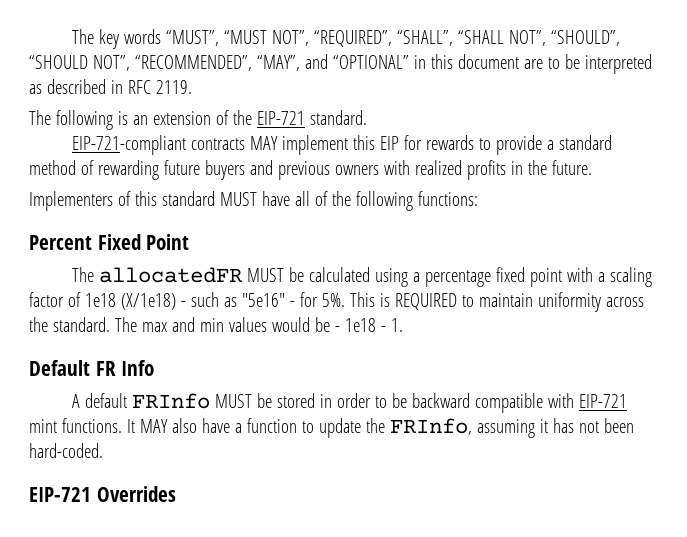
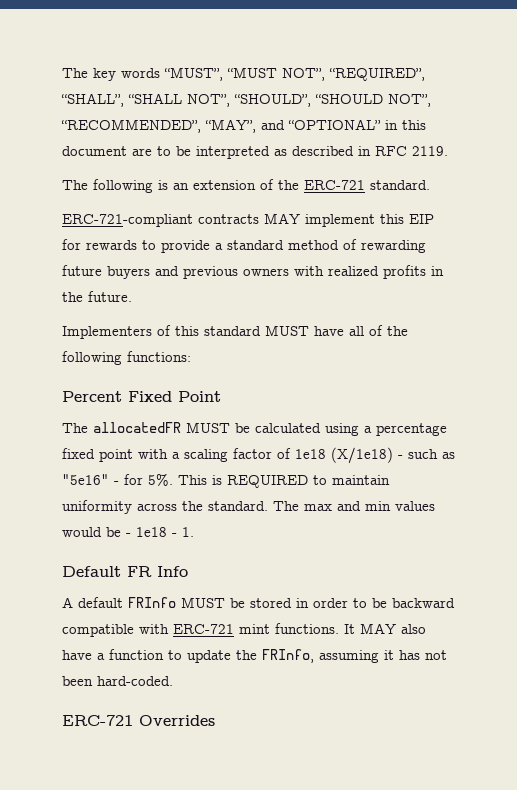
- The following is an extension of the EIP-721 standard.
+ The following is an extension of the ERC-721 standard.
- EIP-721-compliant contracts MAY implement this EIP for rewards to provide a standard method of rewarding future buyers and previous owners with realized profits in the future.
+ ERC-721-compliant contracts MAY implement this EIP for rewards to provide a standard method of rewarding future buyers and previous owners with realized profits in the future.
- A default FRInfo MUST be stored in order to be backward compatible with EIP-721 mint functions.
+ A default FRInfo MUST be stored in order to be backward compatible with ERC-721 mint functions.
- EIP-721 Overrides
+ ERC-721 Overrides

